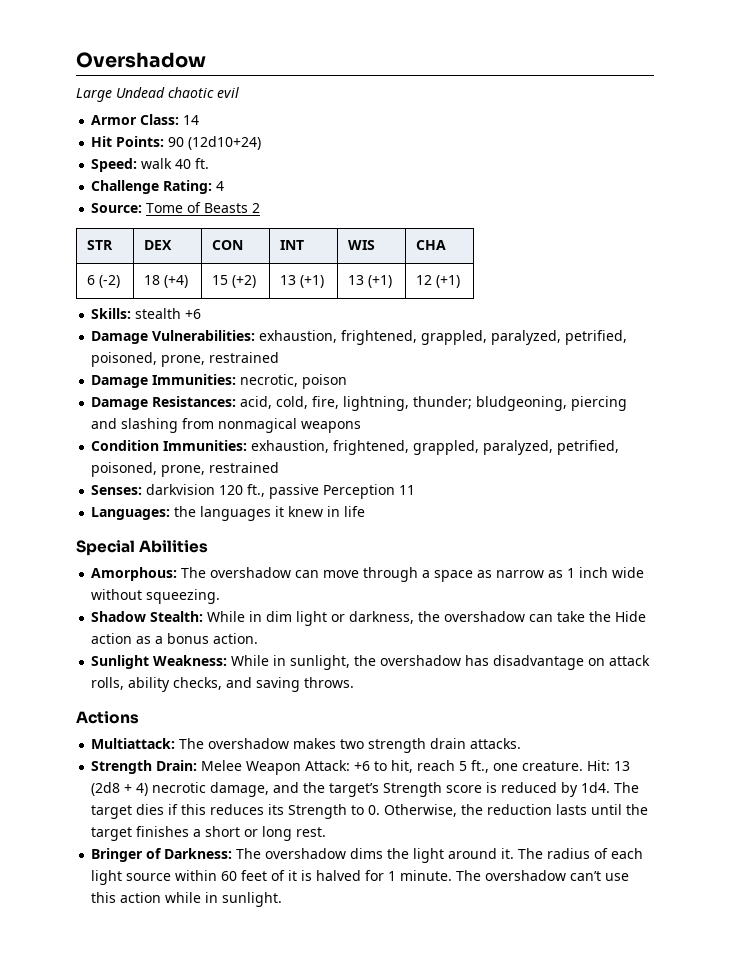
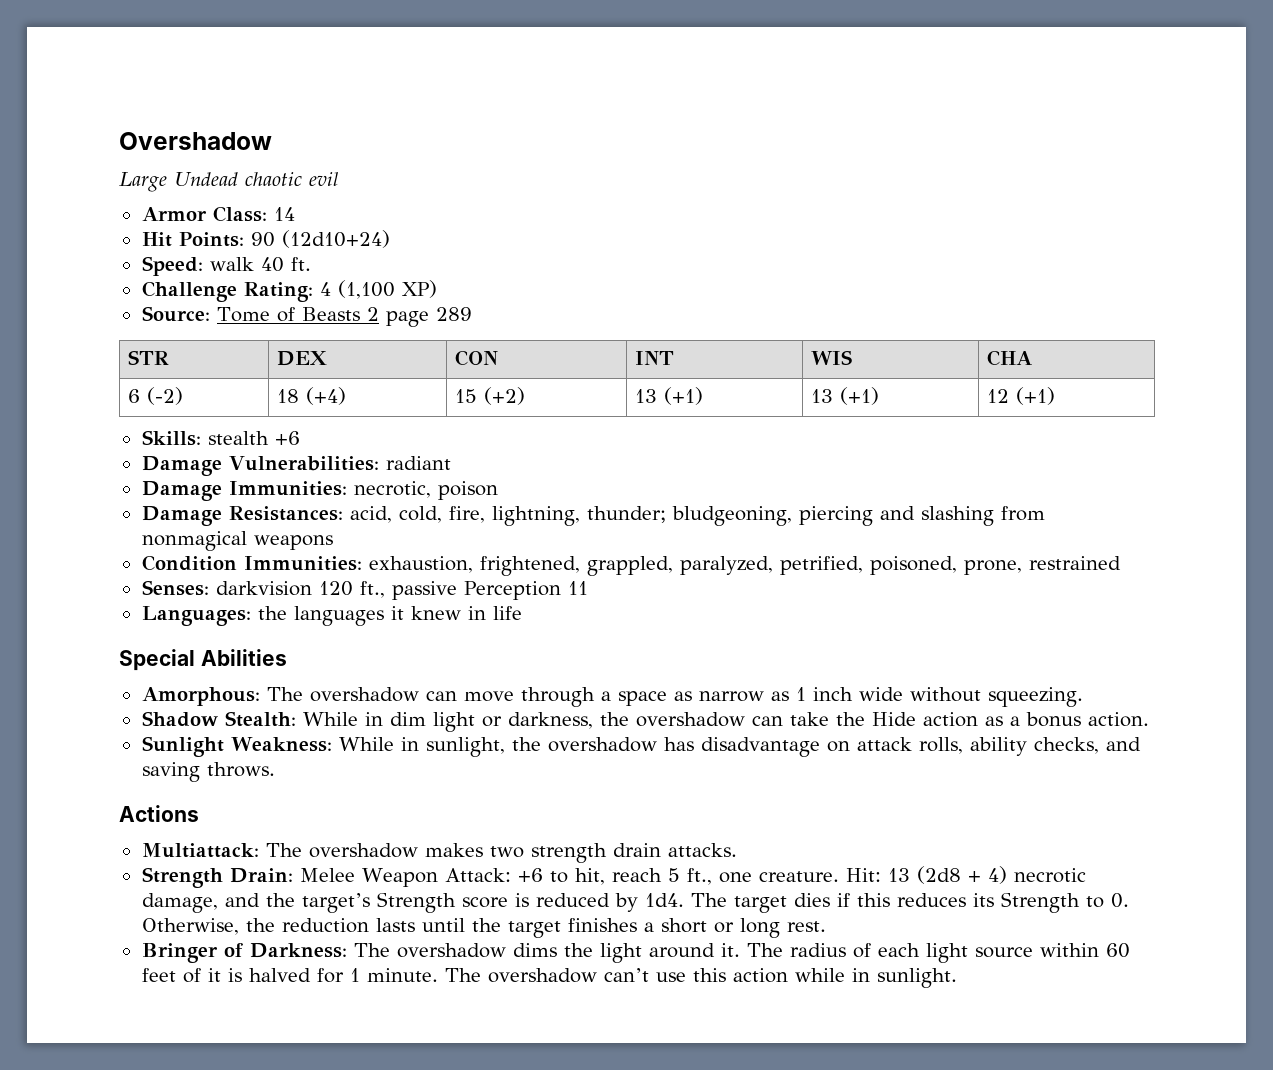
- Challenge Rating: 4
+ Challenge Rating: 4 (1,100 XP)
- Source: Tome of Beasts 2
+ Source: Tome of Beasts 2 page 289
- Damage Vulnerabilities: exhaustion, frightened, grappled, paralyzed, petrified, poisoned, prone, restrained
+ Damage Vulnerabilities: radiant

